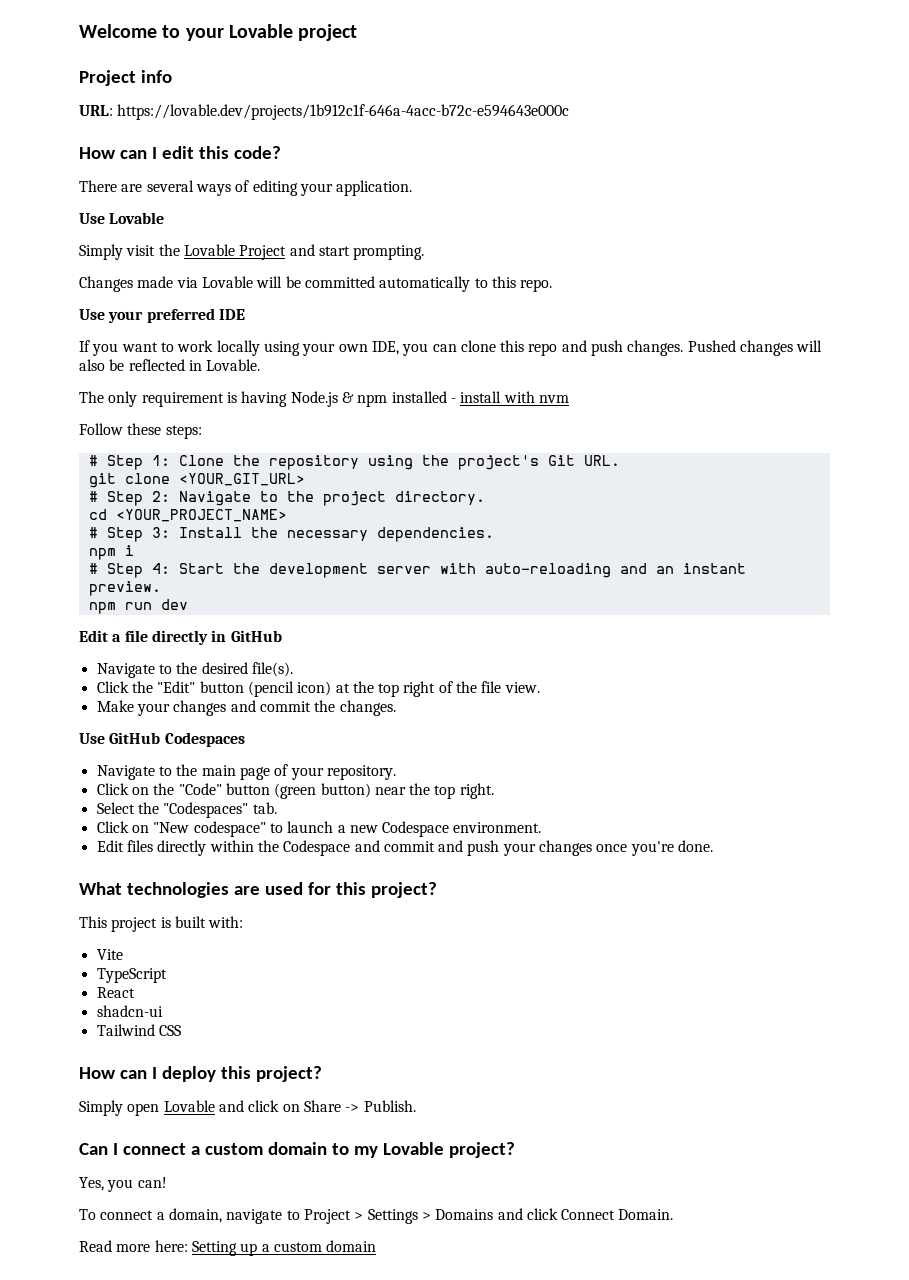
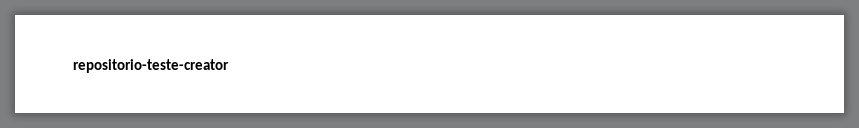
- Welcome to your Lovable project
- Project info
- URL: https://lovable.dev/projects/1b912c1f-646a-4acc-b72c-e594643e000c
- How can I edit this code?
- There are several ways of editing your application.
- Use Lovable
- Simply visit the Lovable Project and start prompting.
- Changes made via Lovable will be committed automatically to this repo.
- Use your preferred IDE
- If you want to work locally using your own IDE, you can clone this repo and push changes. Pushed changes will also be reflected in Lovable.
- The only requirement is having Node.js & npm installed - install with nvm
- Follow these steps:
- # Step 1: Clone the repository using the project's Git URL.
- git clone <YOUR_GIT_URL>
- # Step 2: Navigate to the project directory.
- cd <YOUR_PROJECT_NAME>
- # Step 3: Install the necessary dependencies.
- npm i
- # Step 4: Start the development server with auto-reloading and an instant preview.
- npm run dev
- Edit a file directly in GitHub
- Navigate to the desired file(s).
- Click the "Edit" button (pencil icon) at the top right of the file view.
- Make your changes and commit the changes.
- Use GitHub Codespaces
- Navigate to the main page of your repository.
- Click on the "Code" button (green button) near the top right.
- Select the "Codespaces" tab.
- Click on "New codespace" to launch a new Codespace environment.
- Edit files directly within the Codespace and commit and push your changes once you're done.
- What technologies are used for this project?
- This project is built with:
- Vite
- TypeScript
- React
- shadcn-ui
- Tailwind CSS
- How can I deploy this project?
- Simply open Lovable and click on Share -> Publish.
- Can I connect a custom domain to my Lovable project?
- Yes, you can!
- To connect a domain, navigate to Project > Settings > Domains and click Connect Domain.
- Read more here: Setting up a custom domain
+ repositorio-teste-creator

